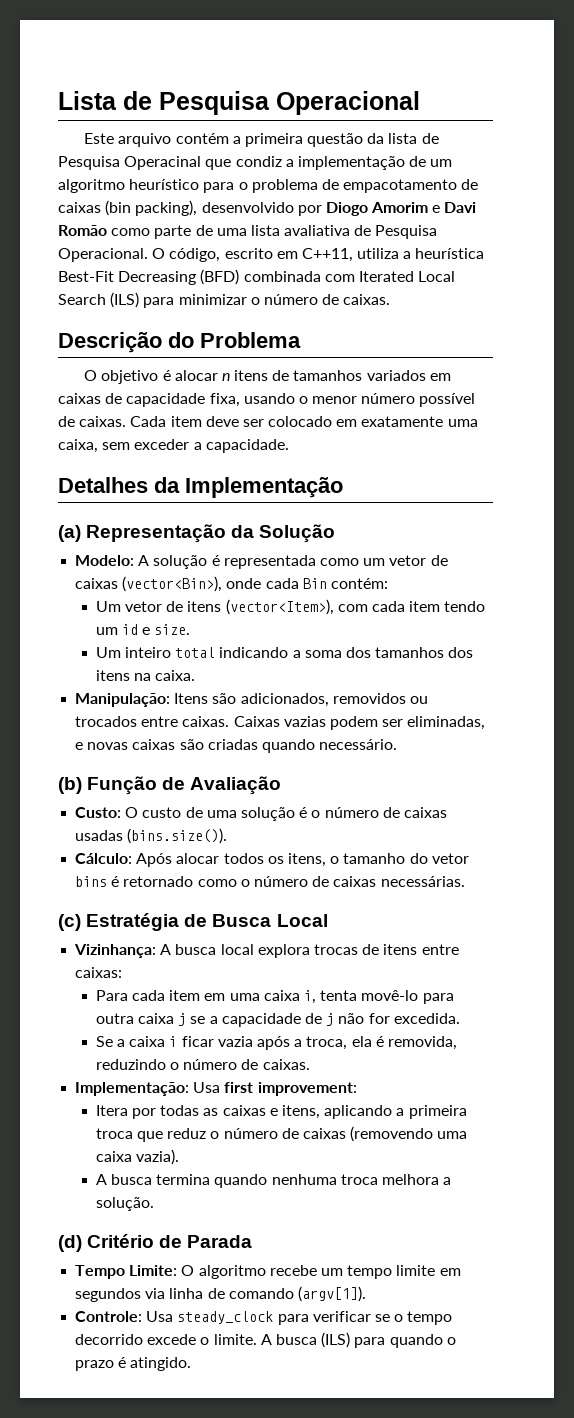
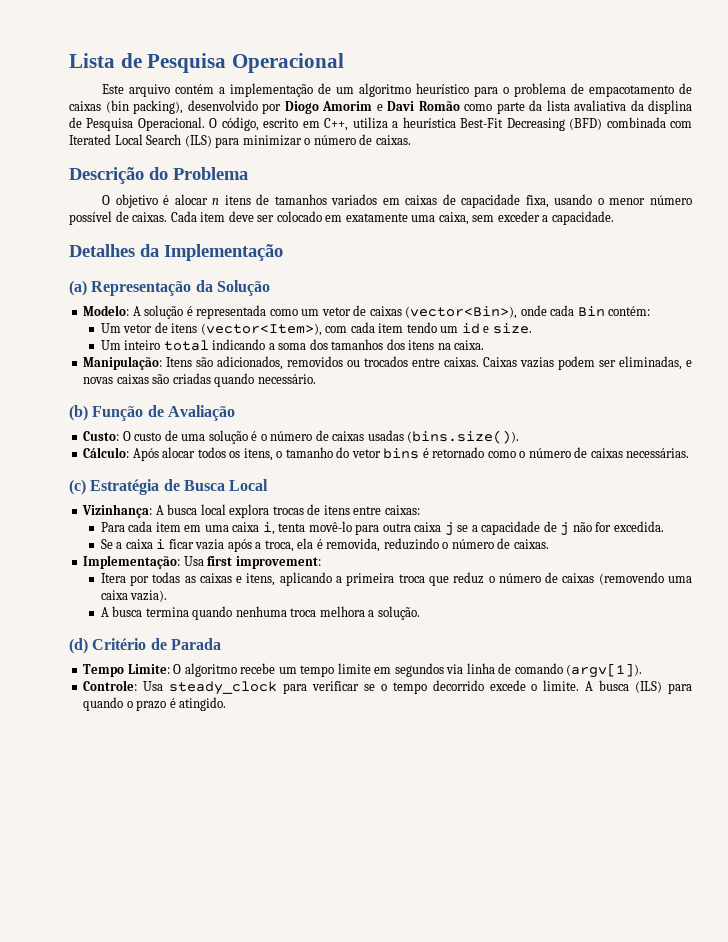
- Este arquivo contém a primeira questão da lista de Pesquisa Operacinal que condiz a implementação de um algoritmo heurístico para o problema de empacotamento de caixas (bin packing), desenvolvido por Diogo Amorim e Davi Romão como parte de uma lista avaliativa de Pesquisa Operacional.
+ Este arquivo contém a implementação de um algoritmo heurístico para o problema de empacotamento de caixas (bin packing), desenvolvido por Diogo Amorim e Davi Romão como parte da lista avaliativa da displina de Pesquisa Operacional.
- O código, escrito em C++11, utiliza a heurística Best-Fit Decreasing (BFD) combinada com Iterated Local Search (ILS) para minimizar o número de caixas.
+ O código, escrito em C++, utiliza a heurística Best-Fit Decreasing (BFD) combinada com Iterated Local Search (ILS) para minimizar o número de caixas.

